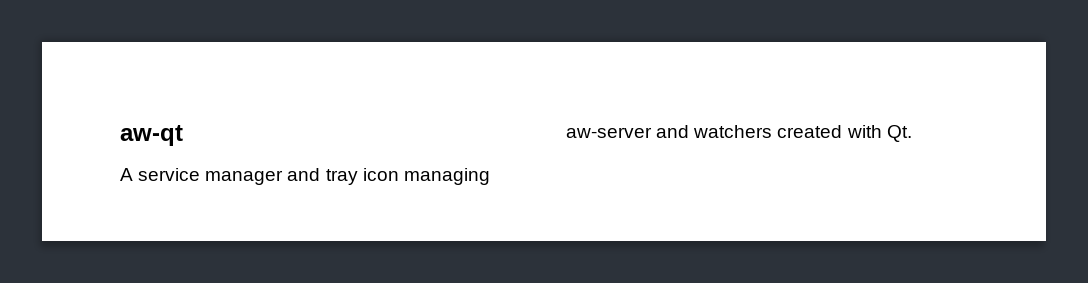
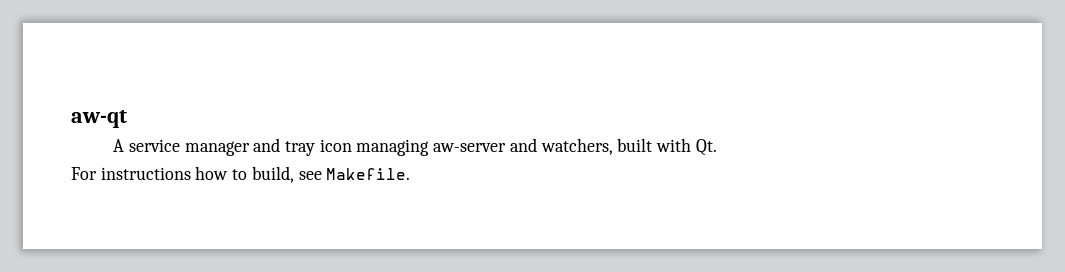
- A service manager and tray icon managing aw-server and watchers created with Qt.
+ A service manager and tray icon managing aw-server and watchers, built with Qt.
+ For instructions how to build, see Makefile.

